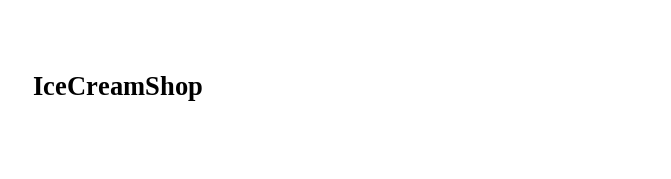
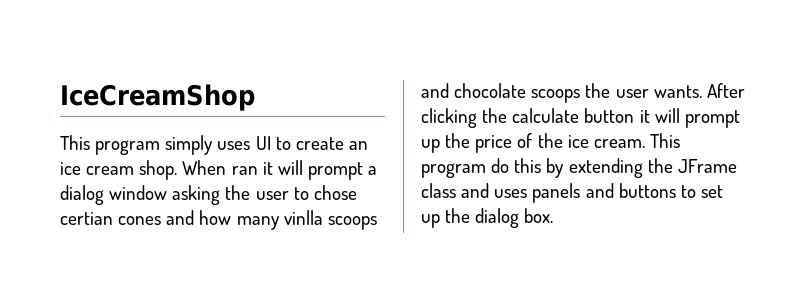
+ This program simply uses UI to create an ice cream shop. When ran it will prompt a dialog window asking the user to chose certian cones and how many vinlla scoops and chocolate scoops the user wants. After clicking the calculate button it will prompt up the price of the ice cream. This program do this by extending the JFrame class and uses panels and buttons to set up the dialog box.

